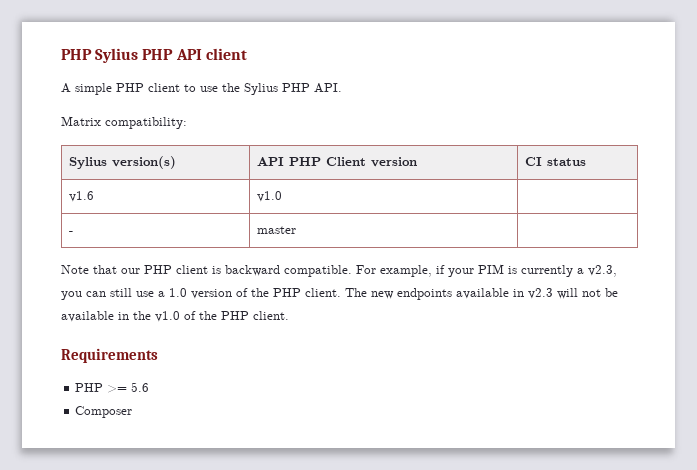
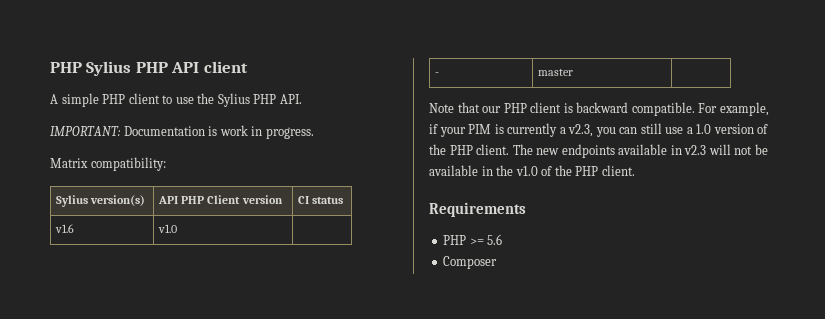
+ IMPORTANT: Documentation is work in progress.

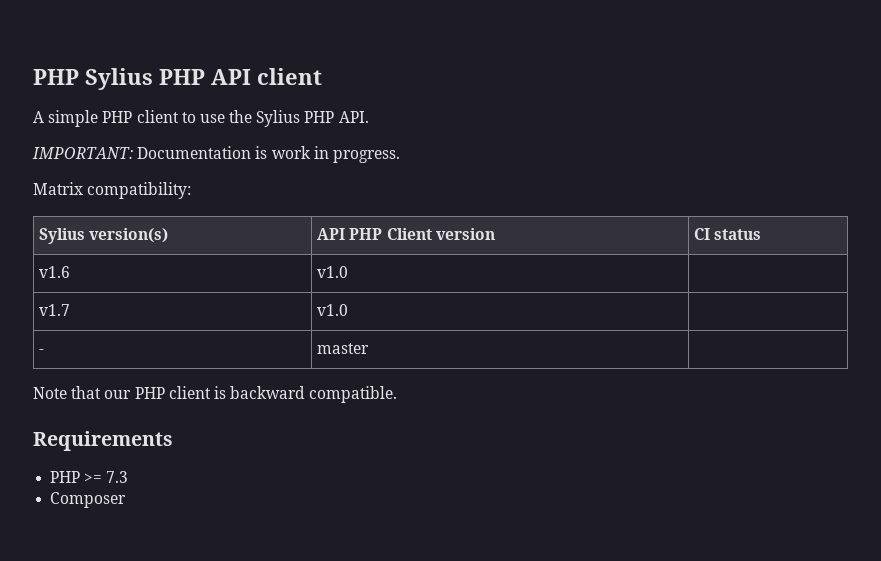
+ v1.7 | v1.0 |
- For example, if your PIM is currently a v2.3, you can still use a 1.0 version of the PHP client. The new endpoints available in v2.3 will not be available in the v1.0 of the PHP client.
- PHP >= 5.6
+ PHP >= 7.3

